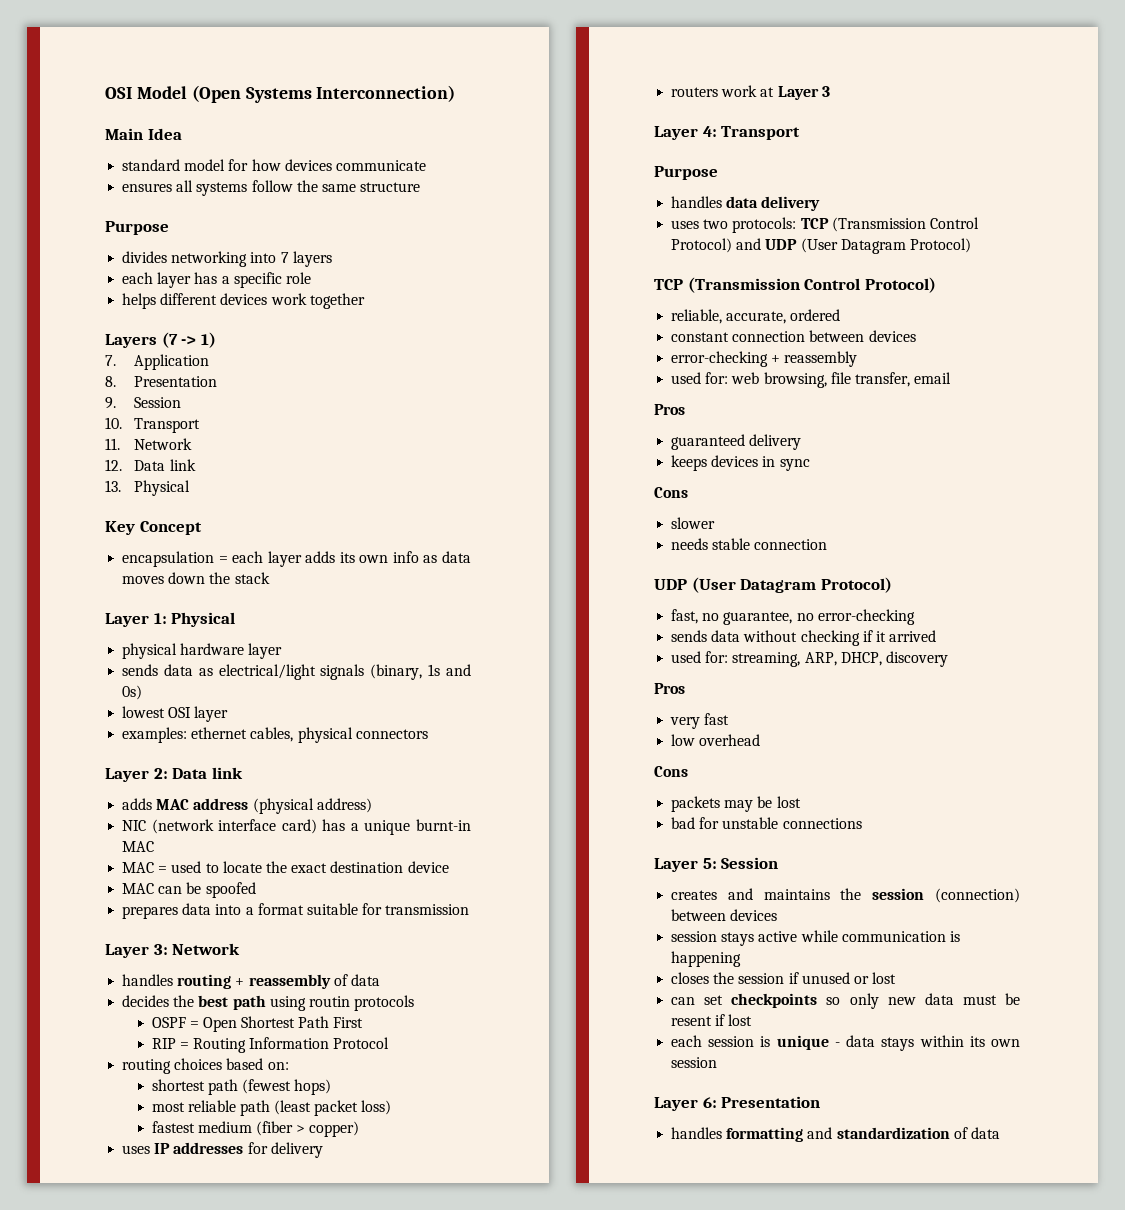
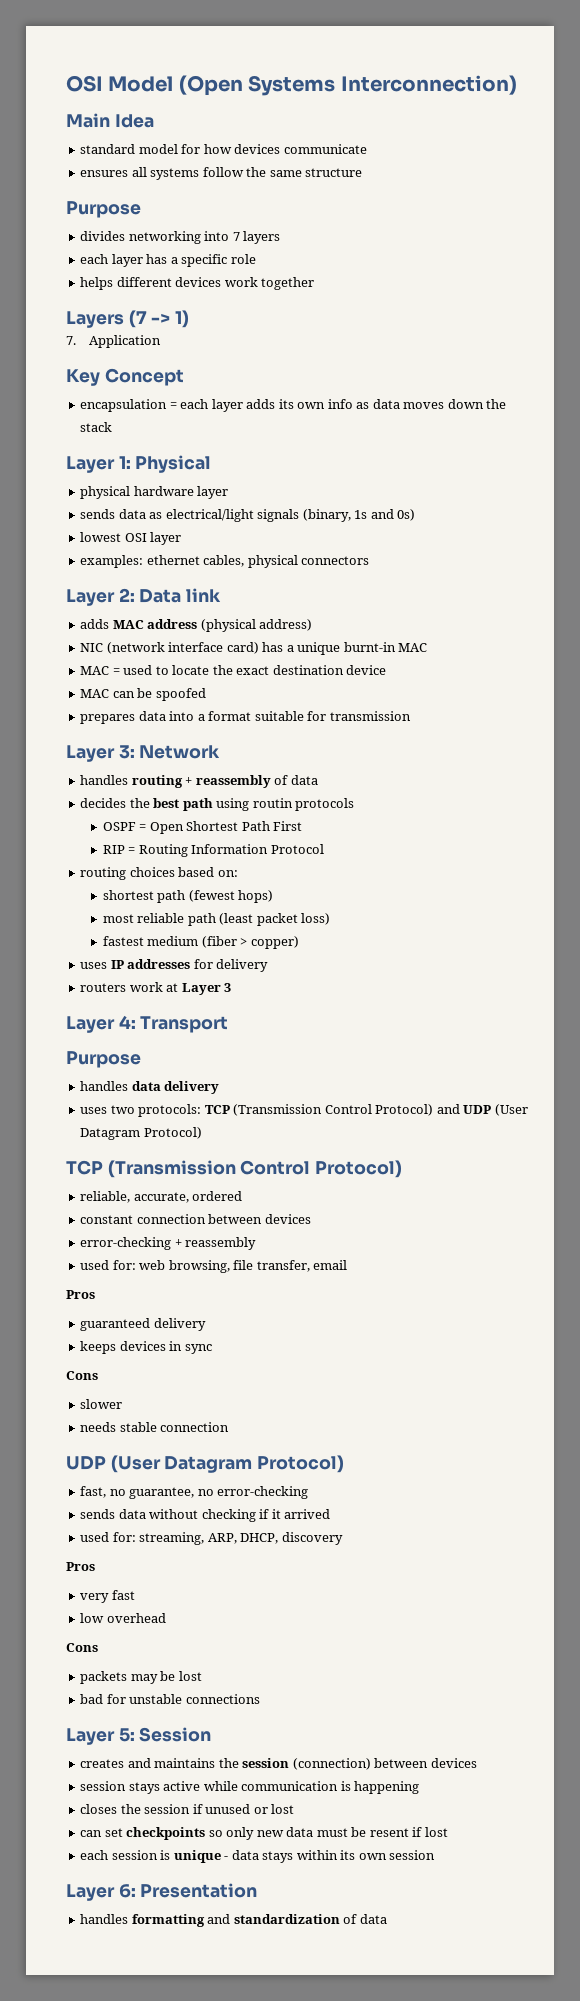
- 8. Presentation
- 9. Session
- 10. Transport
- 11. Network
- 12. Data link
- 13. Physical

